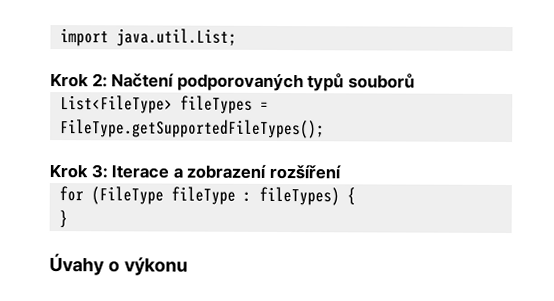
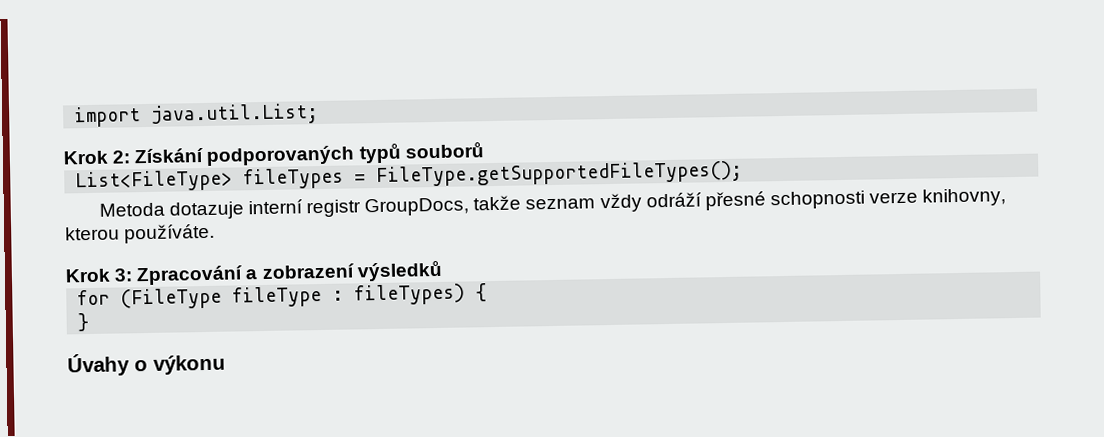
- Krok 2: Načtení podporovaných typů souborů
+ Krok 2: Získání podporovaných typů souborů
+ Metoda dotazuje interní registr GroupDocs, takže seznam vždy odráží přesné schopnosti verze knihovny, kterou používáte.
- Krok 3: Iterace a zobrazení rozšíření
+ Krok 3: Zpracování a zobrazení výsledků

